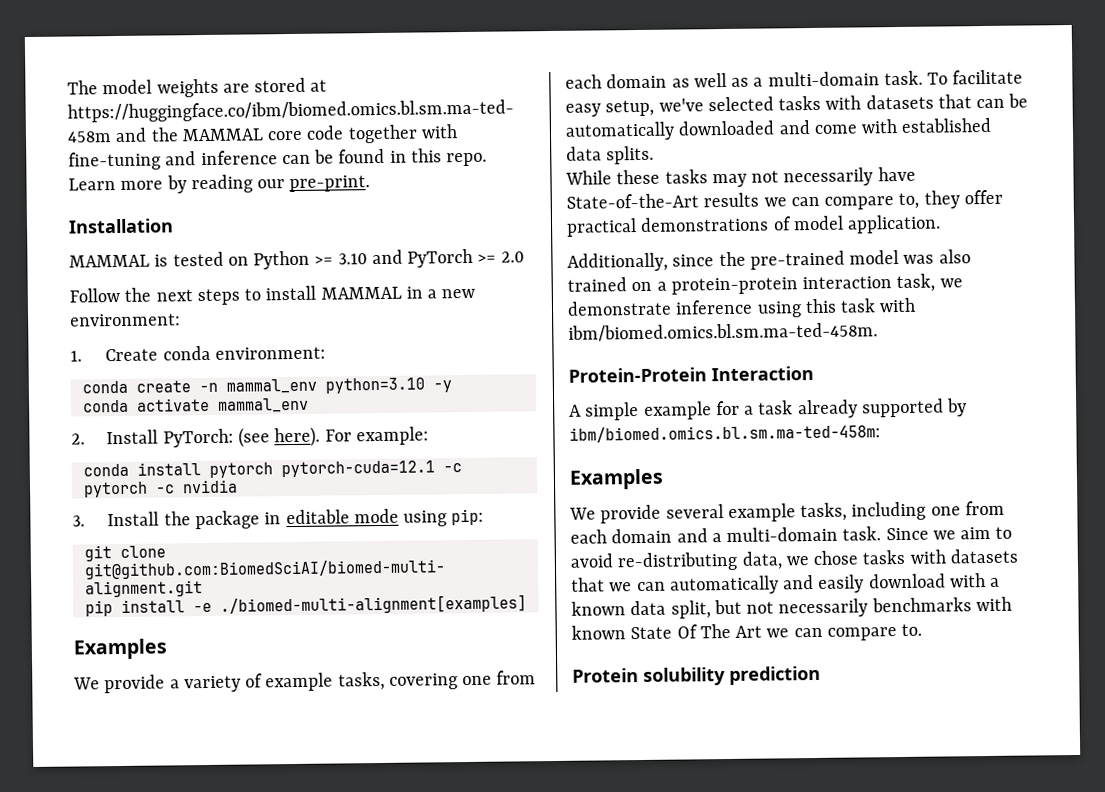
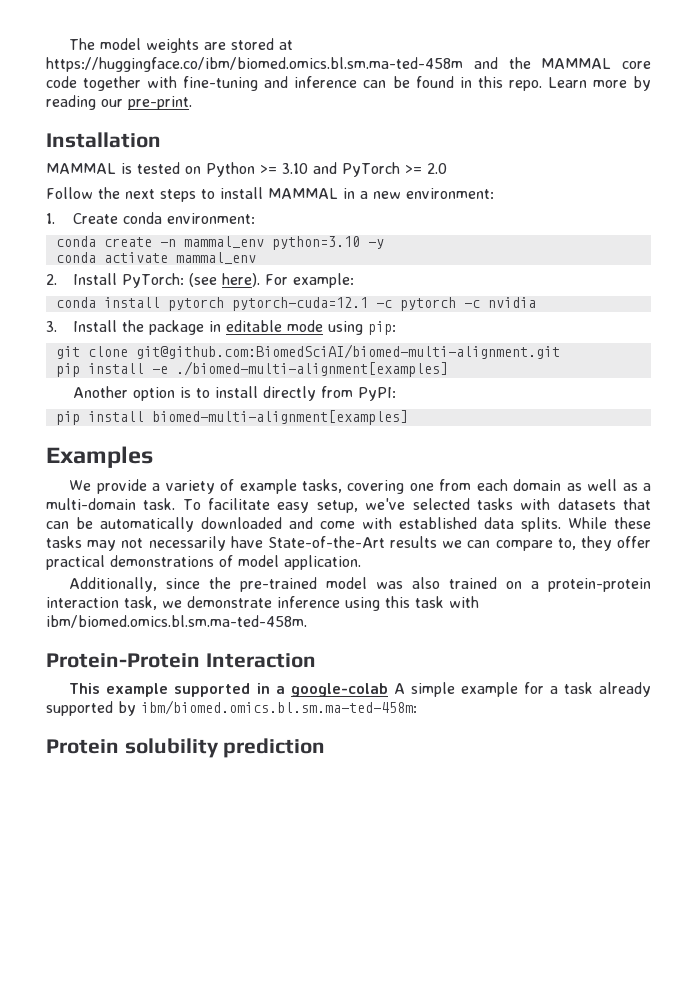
+ Another option is to install directly from PyPI:
+ pip install biomed-multi-alignment[examples]
- To facilitate easy setup, we've selected tasks with datasets that can be automatically downloaded and come with established data splits.
- While these tasks may not necessarily have State-of-the-Art results we can compare to, they offer practical demonstrations of model application.
+ To facilitate easy setup, we've selected tasks with datasets that can be automatically downloaded and come with established data splits. While these tasks may not necessarily have State-of-the-Art results we can compare to, they offer practical demonstrations of model application.
- A simple example for a task already supported by ibm/biomed.omics.bl.sm.ma-ted-458m:
- Examples
- We provide several example tasks, including one from each domain and a multi-domain task. Since we aim to avoid re-distributing data, we chose tasks with datasets that we can automatically and easily download with a known data split, but not necessarily benchmarks with known State Of The Art we can compare to.
+ This example supported in a google-colab A simple example for a task already supported by ibm/biomed.omics.bl.sm.ma-ted-458m:

